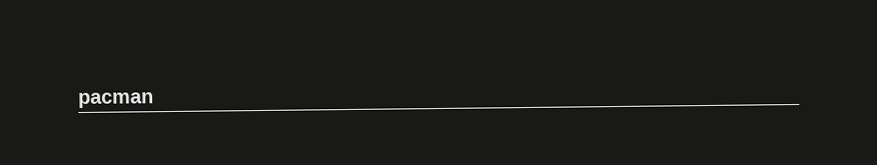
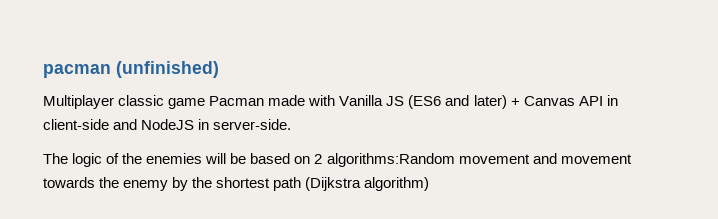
- pacman
+ pacman (unfinished)
+ Multiplayer classic game Pacman made with Vanilla JS (ES6 and later) + Canvas API in client-side and NodeJS in server-side.
+ The logic of the enemies will be based on 2 algorithms:Random movement and movement towards the enemy by the shortest path (Dijkstra algorithm)

